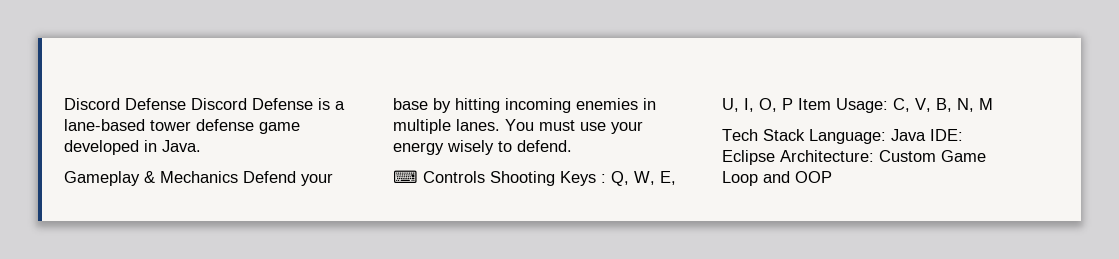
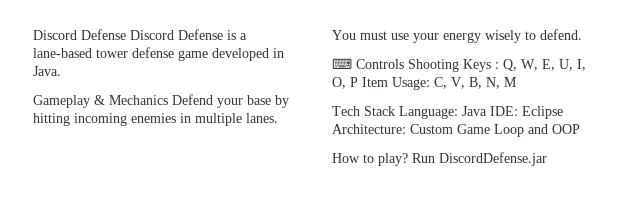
+ How to play? Run DiscordDefense.jar

